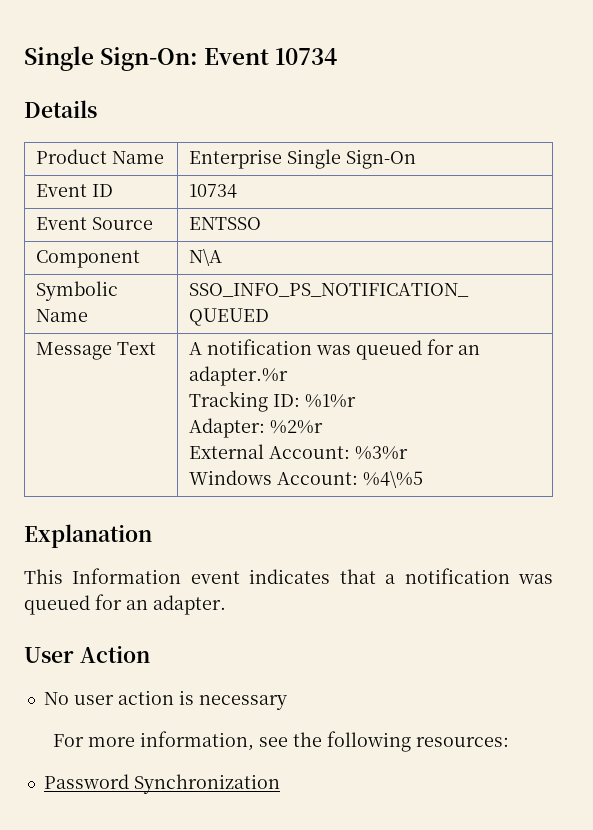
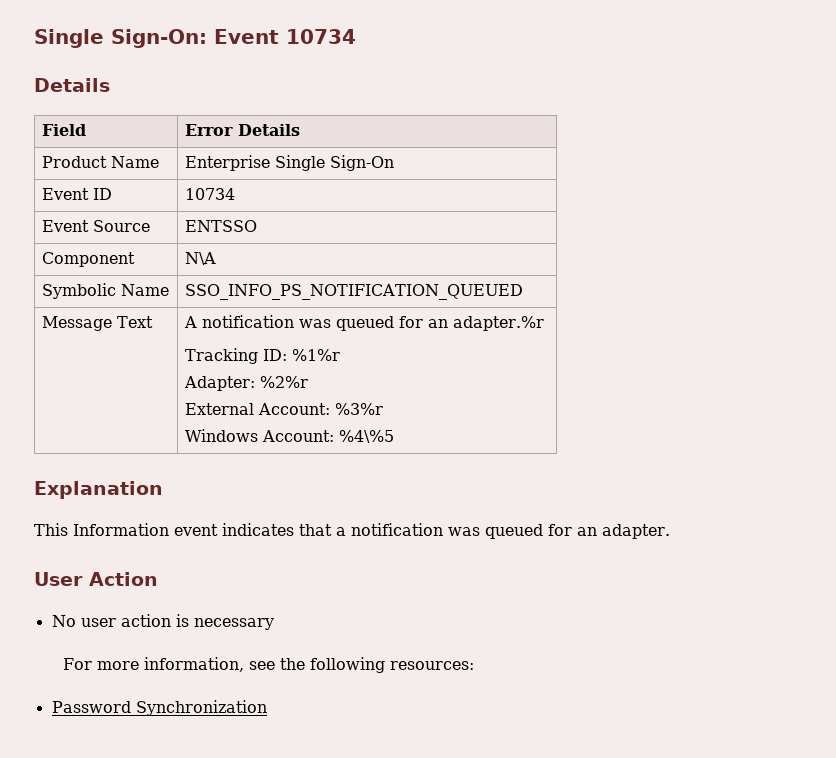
+ Field | Error Details

